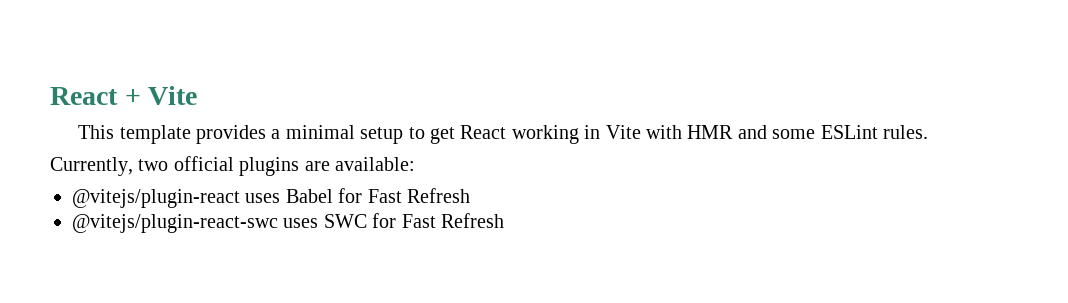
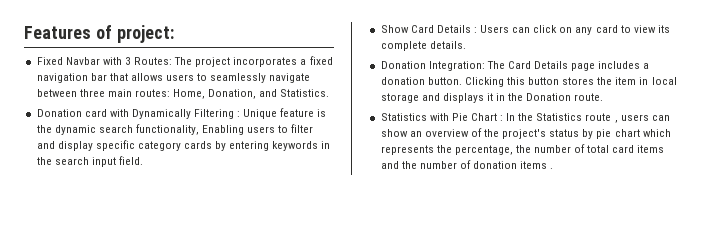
- React + Vite
- This template provides a minimal setup to get React working in Vite with HMR and some ESLint rules.
- Currently, two official plugins are available:
- @vitejs/plugin-react uses Babel for Fast Refresh
- @vitejs/plugin-react-swc uses SWC for Fast Refresh
+ Features of project:
+ Fixed Navbar with 3 Routes: The project incorporates a fixed navigation bar that allows users to seamlessly navigate between three main routes: Home, Donation, and Statistics.
+ Donation card with Dynamically Filtering : Unique feature is the dynamic search functionality, Enabling users to filter and display specific category cards by entering keywords in the search input field.
+ Show Card Details : Users can click on any card to view its complete details.
+ Donation Integration: The Card Details page includes a donation button. Clicking this button stores the item in local storage and displays it in the Donation route.
+ Statistics with Pie Chart : In the Statistics route , users can show an overview of the project's status by pie chart which represents the percentage, the number of total card items and the number of donation items .

